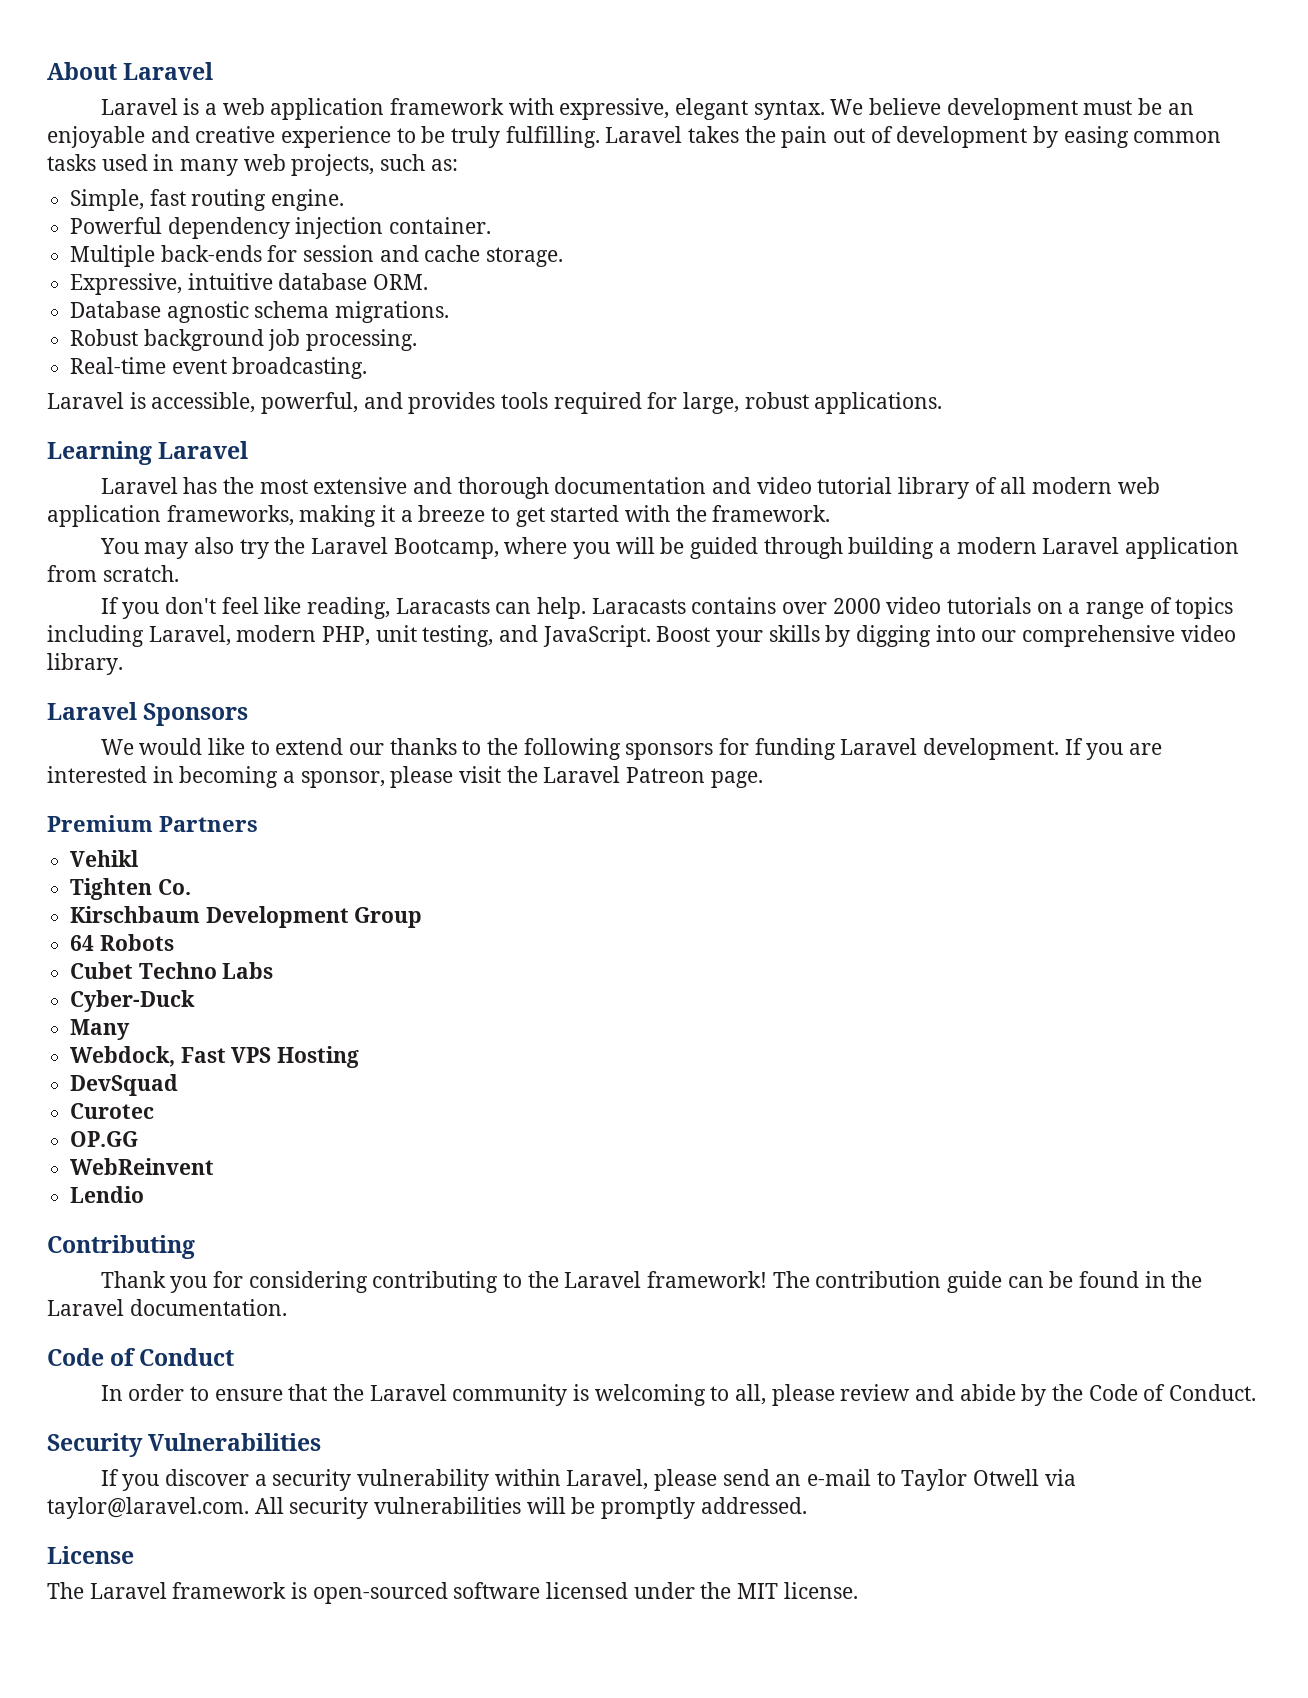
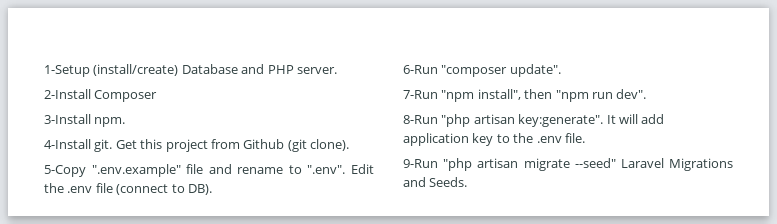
- About Laravel
- Laravel is a web application framework with expressive, elegant syntax. We believe development must be an enjoyable and creative experience to be truly fulfilling. Laravel takes the pain out of development by easing common tasks used in many web projects, such as:
- Simple, fast routing engine.
- Powerful dependency injection container.
- Multiple back-ends for session and cache storage.
- Expressive, intuitive database ORM.
- Database agnostic schema migrations.
- Robust background job processing.
- Real-time event broadcasting.
- Laravel is accessible, powerful, and provides tools required for large, robust applications.
- Learning Laravel
- Laravel has the most extensive and thorough documentation and video tutorial library of all modern web application frameworks, making it a breeze to get started with the framework.
- You may also try the Laravel Bootcamp, where you will be guided through building a modern Laravel application from scratch.
- If you don't feel like reading, Laracasts can help. Laracasts contains over 2000 video tutorials on a range of topics including Laravel, modern PHP, unit testing, and JavaScript. Boost your skills by digging into our comprehensive video library.
- Laravel Sponsors
- We would like to extend our thanks to the following sponsors for funding Laravel development. If you are interested in becoming a sponsor, please visit the Laravel Patreon page.
- Premium Partners
- Vehikl
- Tighten Co.
- Kirschbaum Development Group
- 64 Robots
- Cubet Techno Labs
- Cyber-Duck
- Many
- Webdock, Fast VPS Hosting
- DevSquad
- Curotec
- OP.GG
- WebReinvent
- Lendio
- Contributing
- Thank you for considering contributing to the Laravel framework! The contribution guide can be found in the Laravel documentation.
- Code of Conduct
- In order to ensure that the Laravel community is welcoming to all, please review and abide by the Code of Conduct.
- Security Vulnerabilities
- If you discover a security vulnerability within Laravel, please send an e-mail to Taylor Otwell via taylor@laravel.com. All security vulnerabilities will be promptly addressed.
- License
- The Laravel framework is open-sourced software licensed under the MIT license.
+ 1-Setup (install/create) Database and PHP server.
+ 2-Install Composer
+ 3-Install npm.
+ 4-Install git. Get this project from Github (git clone).
+ 5-Copy ".env.example" file and rename to ".env". Edit the .env file (connect to DB).
+ 6-Run "composer update".
+ 7-Run "npm install", then "npm run dev".
+ 8-Run "php artisan key:generate". It will add application key to the .env file.
+ 9-Run "php artisan migrate --seed" Laravel Migrations and Seeds.

